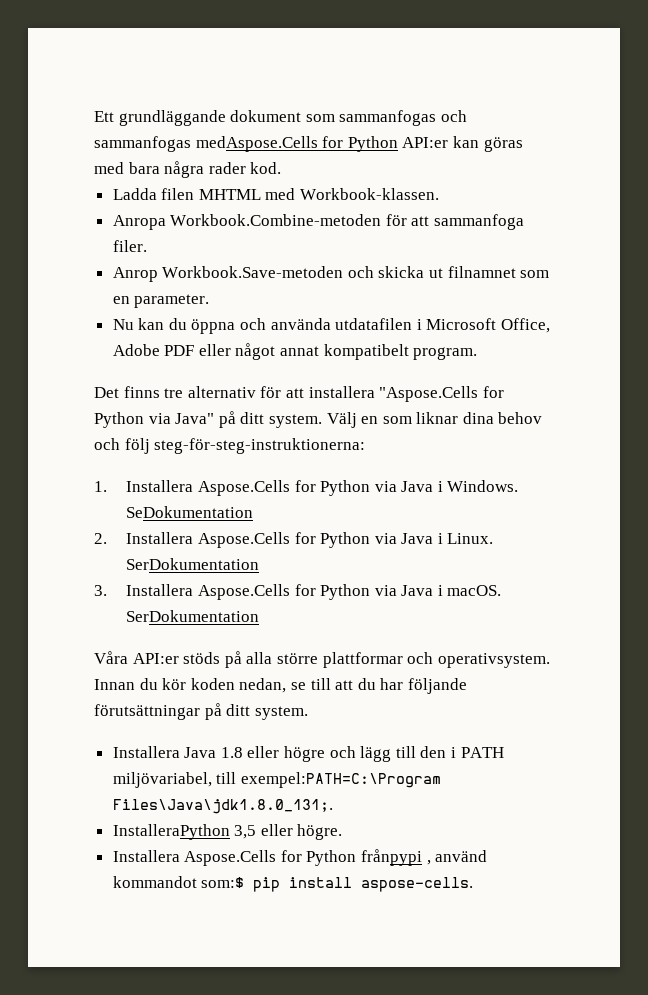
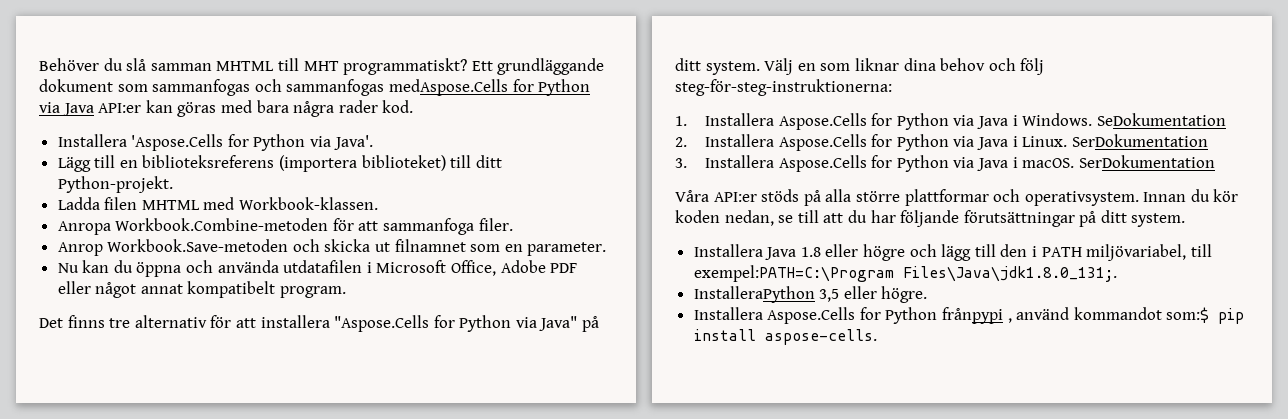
+ Behöver du slå samman MHTML till MHT programmatiskt?
- Ett grundläggande dokument som sammanfogas och sammanfogas medAspose.Cells for Python API:er kan göras med bara några rader kod.
+ Ett grundläggande dokument som sammanfogas och sammanfogas medAspose.Cells for Python via Java API:er kan göras med bara några rader kod.
+ Installera 'Aspose.Cells for Python via Java'.
+ Lägg till en biblioteksreferens (importera biblioteket) till ditt Python-projekt.

